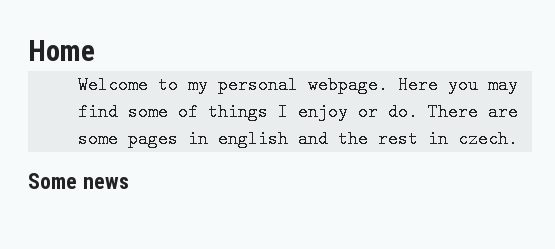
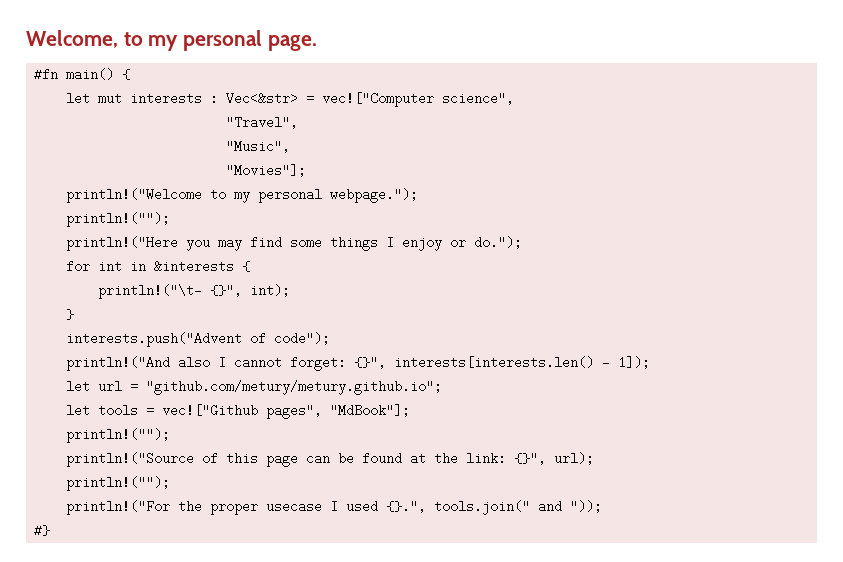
- Home
- Welcome to my personal webpage. Here you may find some of things I enjoy or do. There are some pages in english and the rest in czech.
- Some news
+ Welcome, to my personal page.
+ #fn main() {
+ let mut interests : Vec<&str> = vec!["Computer science",
+ "Travel",
+ "Music",
+ "Movies"];
+ println!("Welcome to my personal webpage.");
+ println!("");
+ println!("Here you may find some things I enjoy or do.");
+ for int in &interests {
+ println!("\t- {}", int);
+ }
+ interests.push("Advent of code");
+ println!("And also I cannot forget: {}", interests[interests.len() - 1]);
+ let url = "github.com/metury/metury.github.io";
+ let tools = vec!["Github pages", "MdBook"];
+ println!("");
+ println!("Source of this page can be found at the link: {}", url);
+ println!("");
+ println!("For the proper usecase I used {}.", tools.join(" and "));
+ #}

